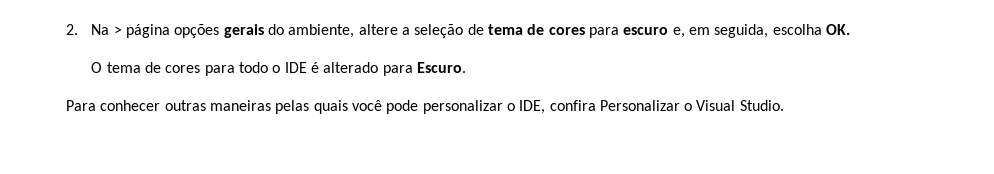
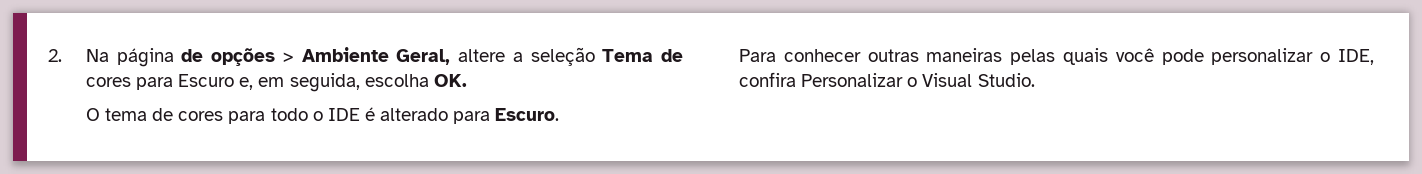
- 2. Na > página opções gerais do ambiente, altere a seleção de tema de cores para escuro e, em seguida, escolha OK.
+ 2. Na página de opções > Ambiente Geral, altere a seleção Tema de cores para Escuro e, em seguida, escolha OK.

